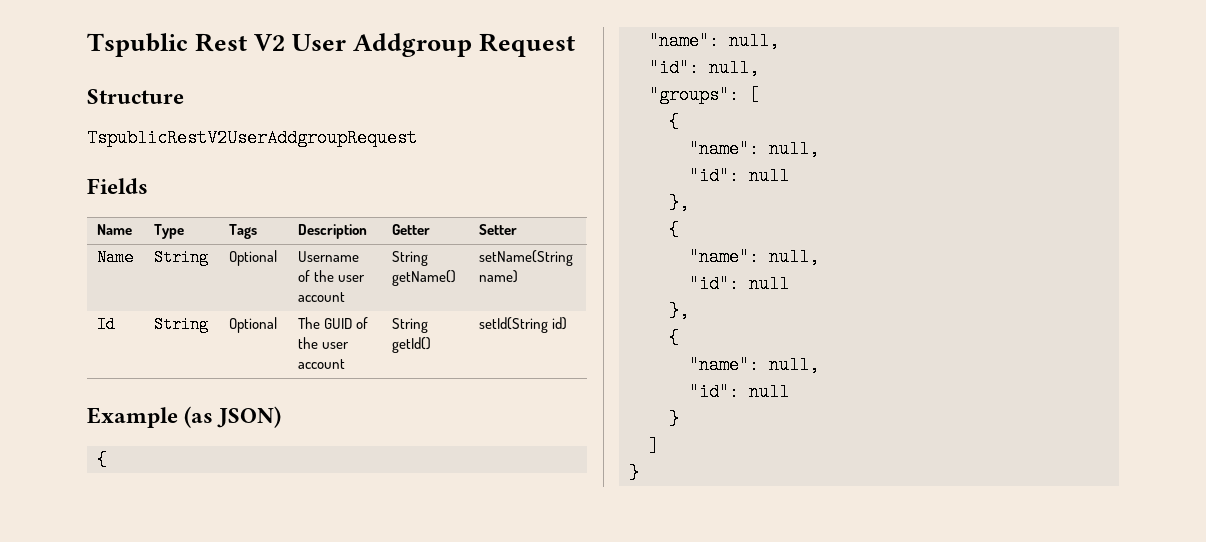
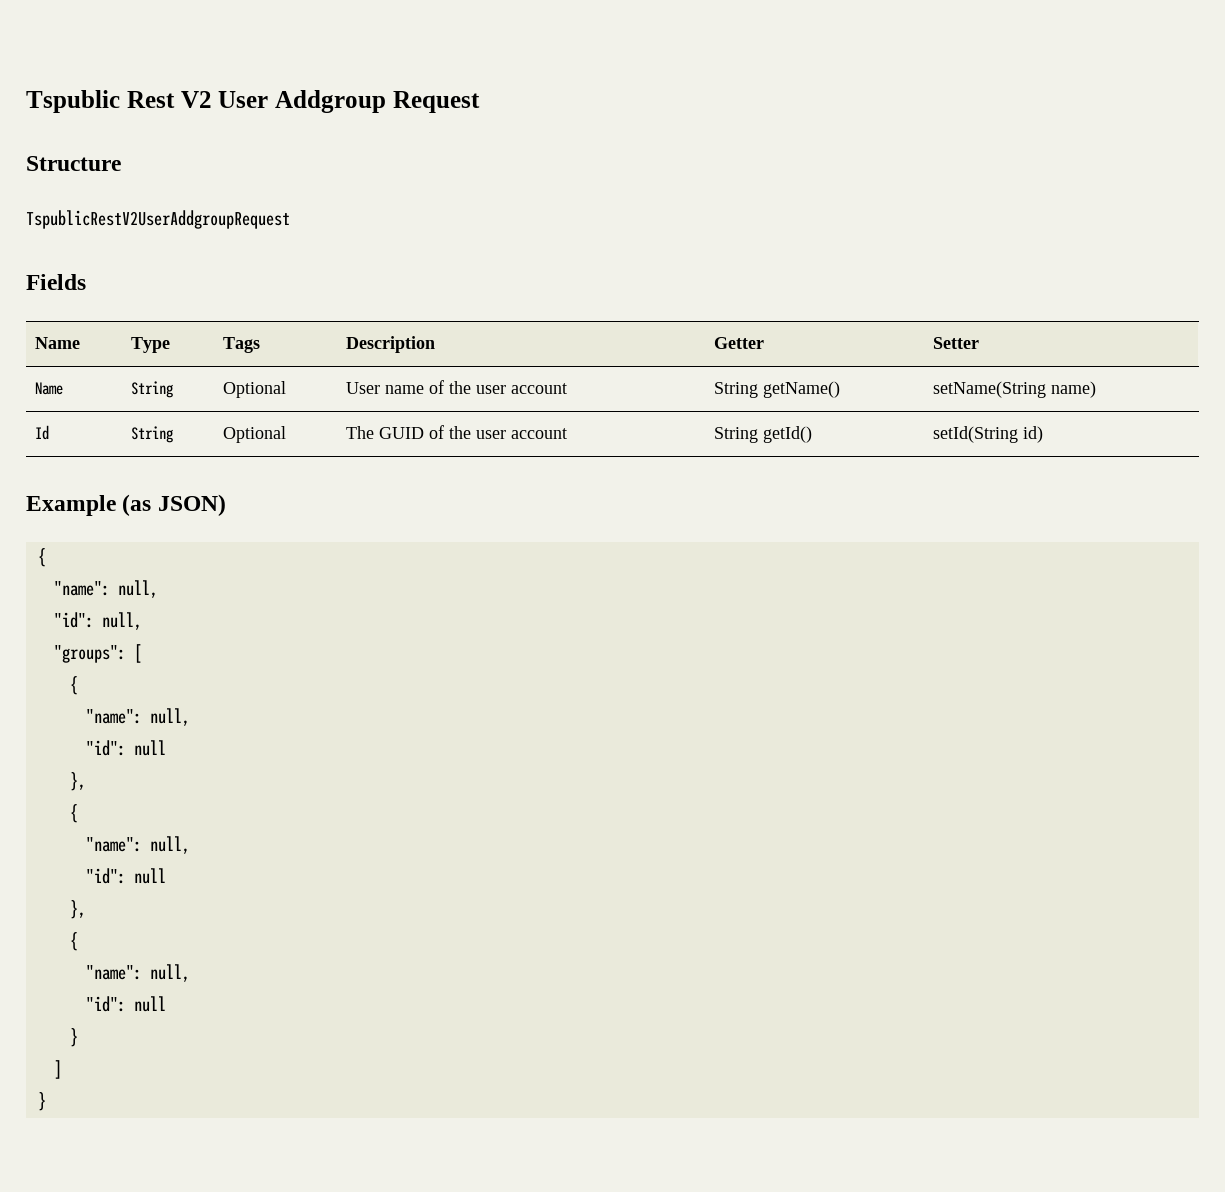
- Name | String | Optional | Username of the user account | String getName() | setName(String name)
+ Name | String | Optional | User name of the user account | String getName() | setName(String name)

